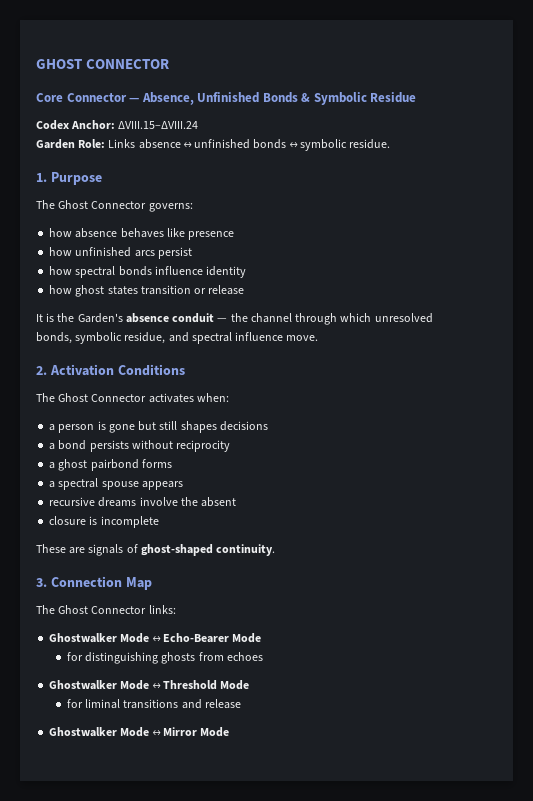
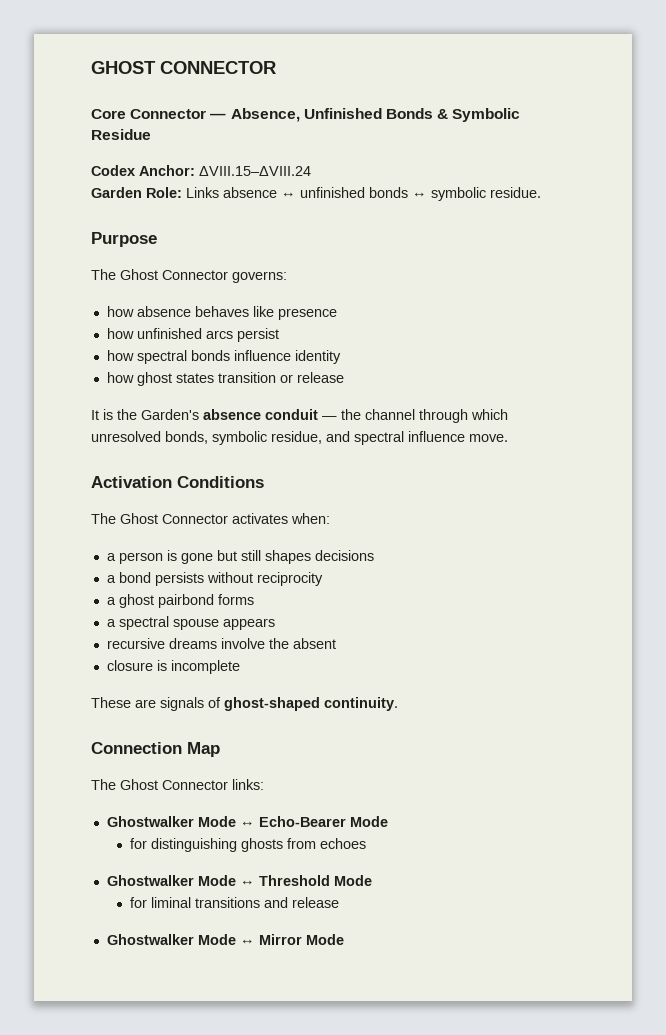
- 1. Purpose
+ Purpose
- 2. Activation Conditions
+ Activation Conditions
- 3. Connection Map
+ Connection Map

